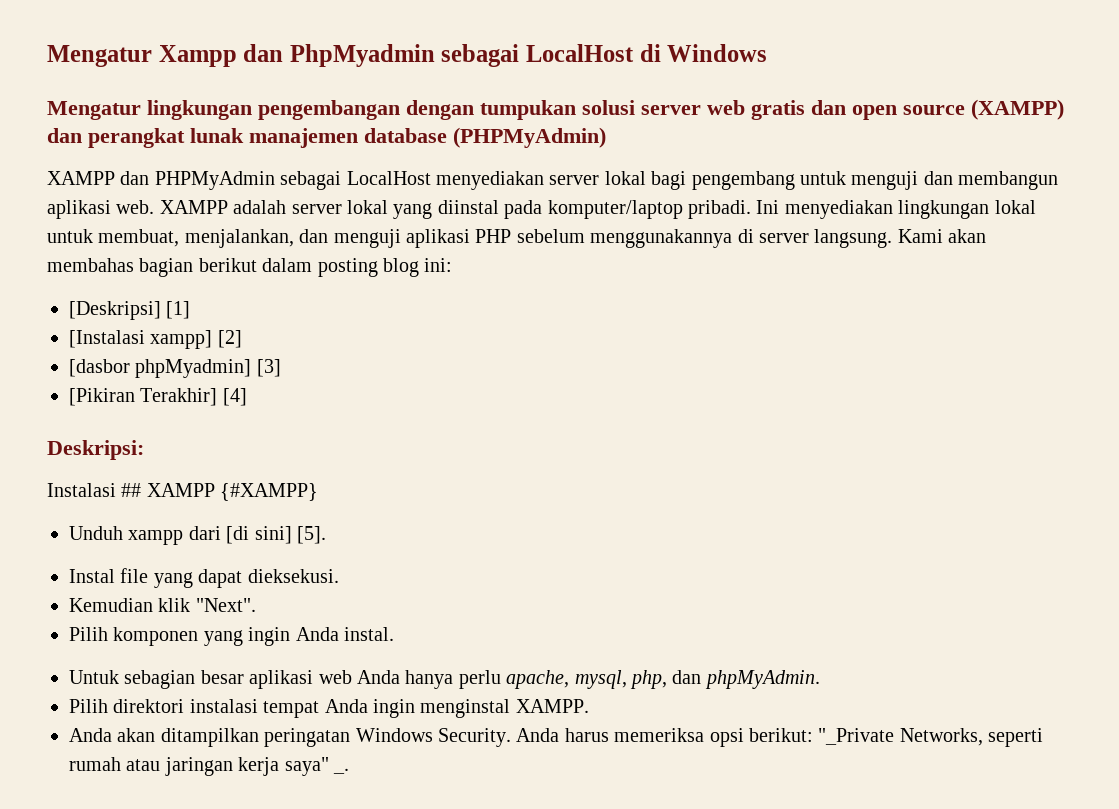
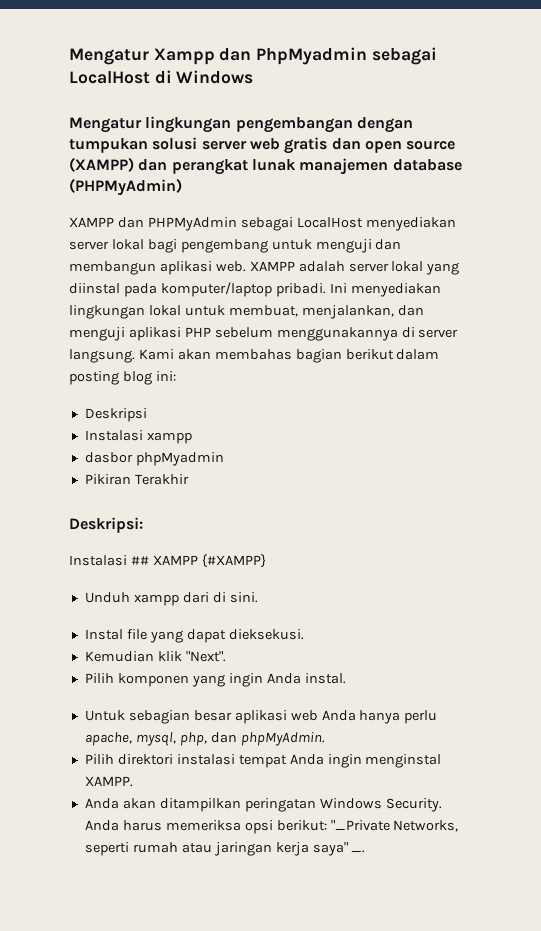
- [Deskripsi] [1]
- [Instalasi xampp] [2]
- [dasbor phpMyadmin] [3]
- [Pikiran Terakhir] [4]
+ Deskripsi
+ Instalasi xampp
+ dasbor phpMyadmin
+ Pikiran Terakhir
- Unduh xampp dari [di sini] [5].
+ Unduh xampp dari di sini.

